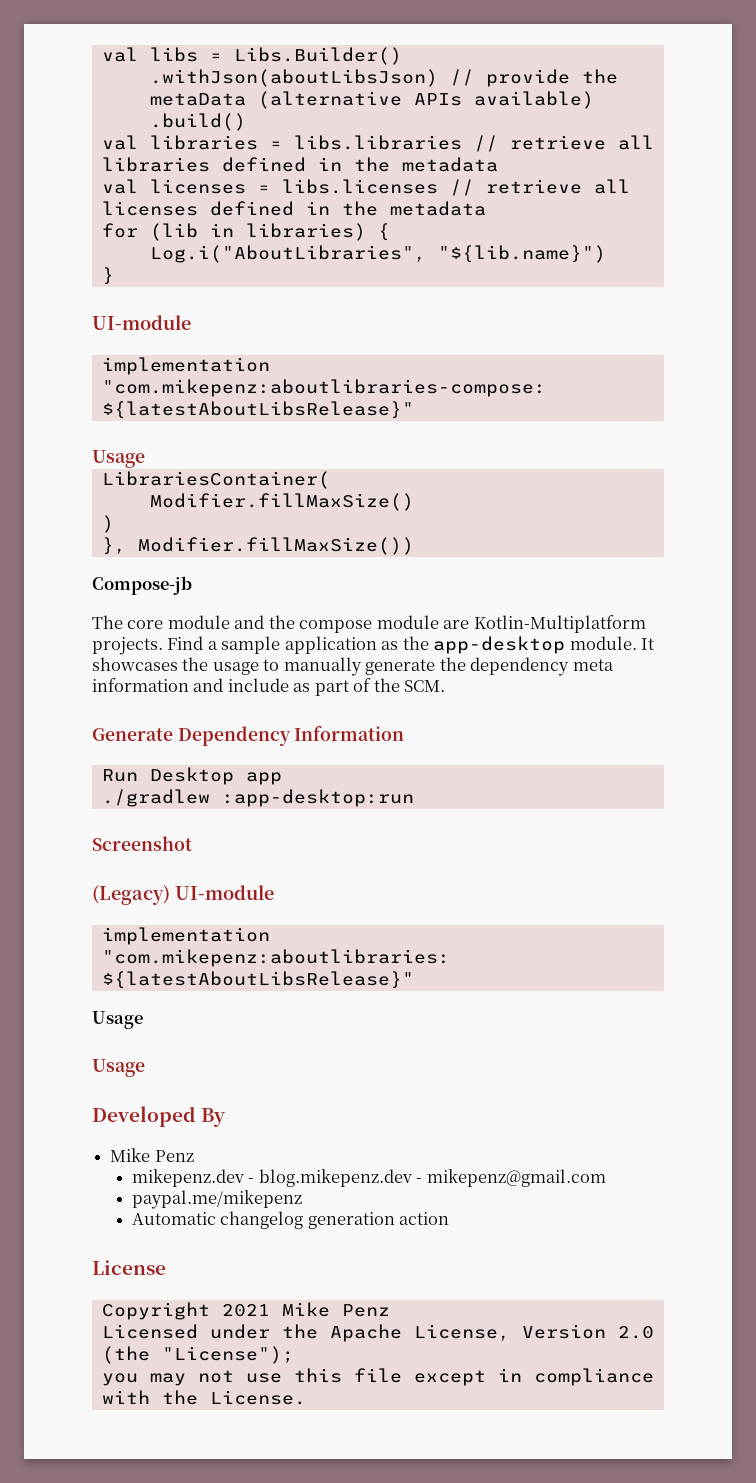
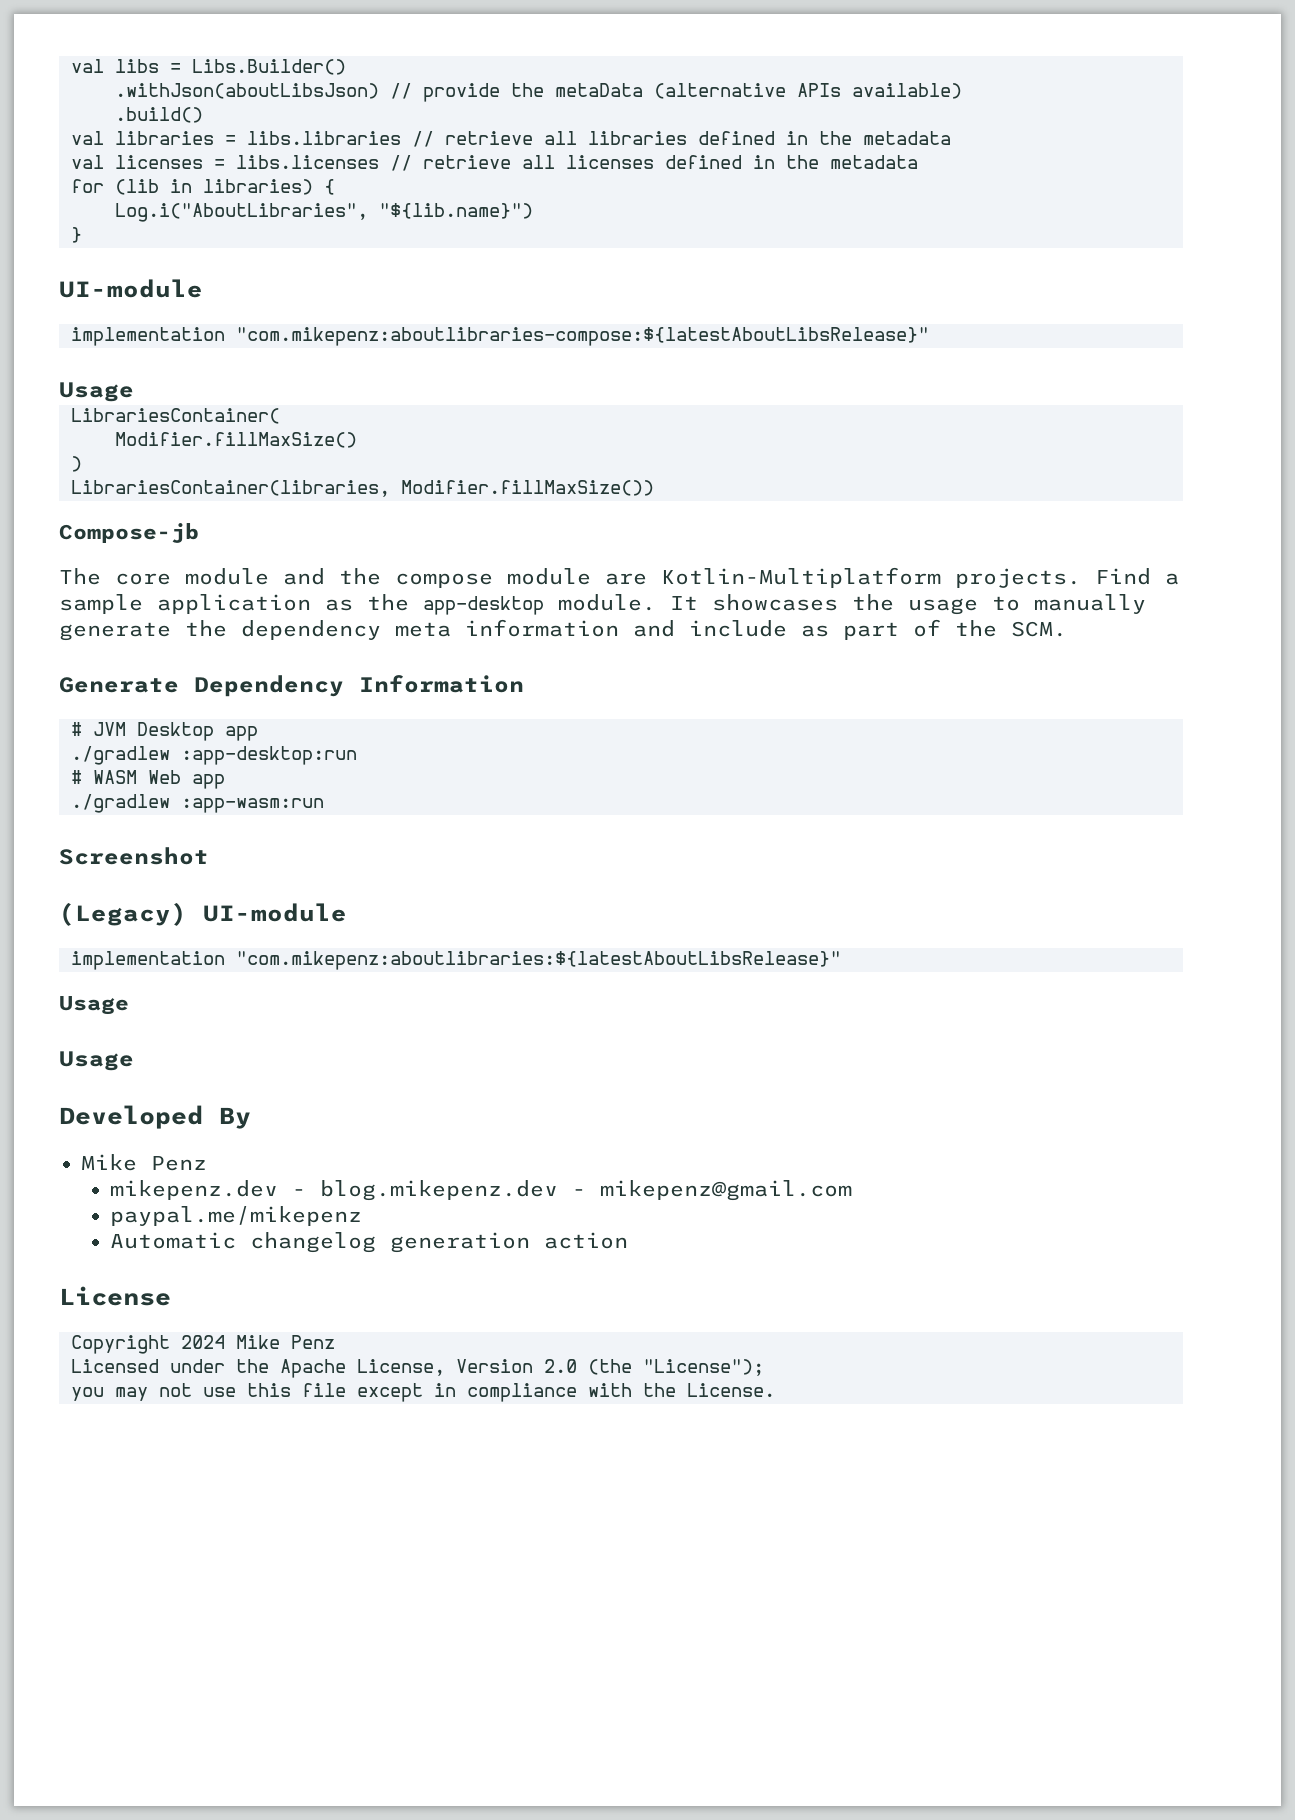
- }, Modifier.fillMaxSize())
+ LibrariesContainer(libraries, Modifier.fillMaxSize())
- Run Desktop app
+ # JVM Desktop app
+ # WASM Web app
+ ./gradlew :app-wasm:run
- Copyright 2021 Mike Penz
+ Copyright 2024 Mike Penz

